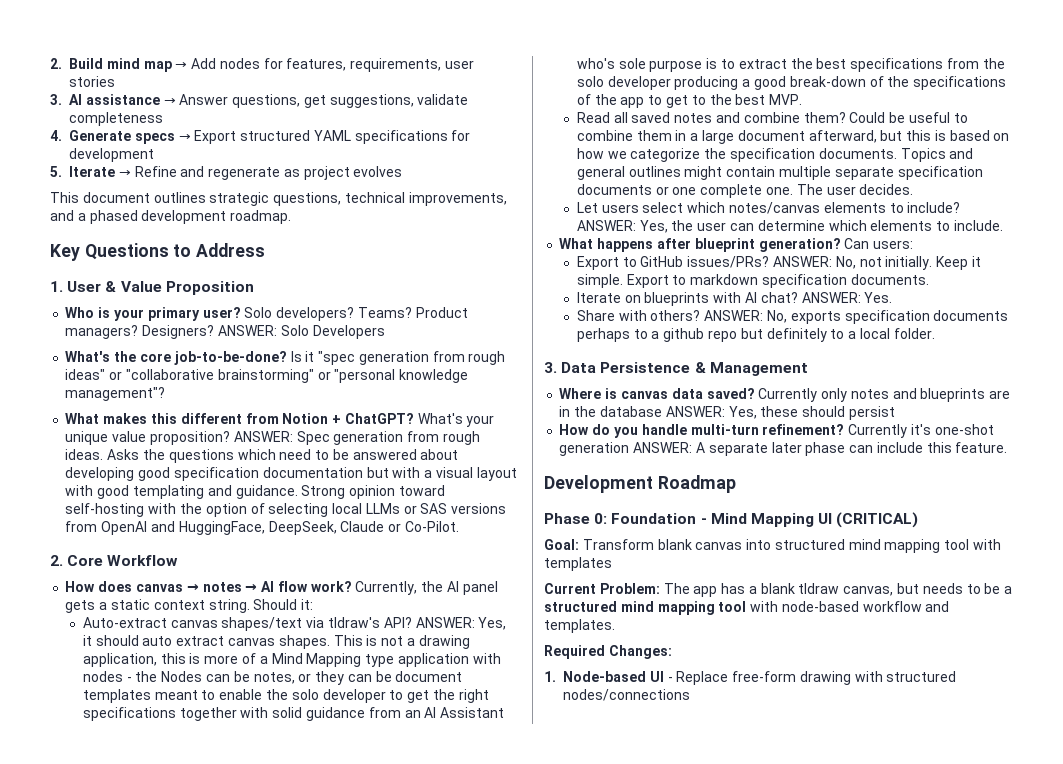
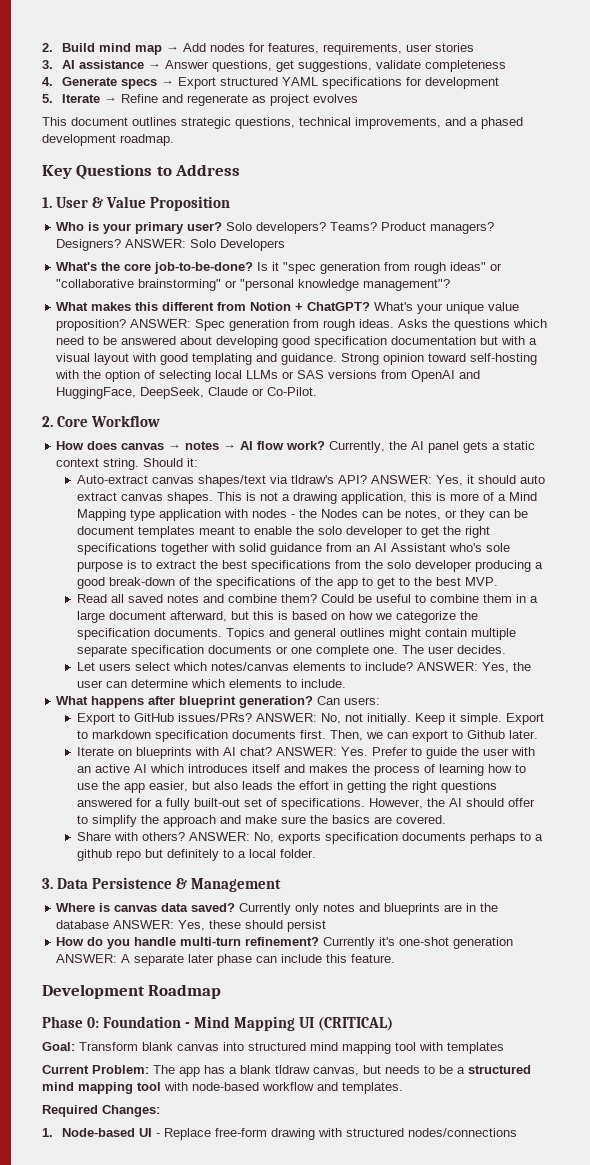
- Export to markdown specification documents.
+ Export to markdown specification documents first. Then, we can export to Github later.
- ANSWER: Yes.
+ ANSWER: Yes. Prefer to guide the user with an active AI which introduces itself and makes the process of learning how to use the app easier, but also leads the effort in getting the right questions answered for a fully built-out set of specifications. However, the AI should offer to simplify the approach and make sure the basics are covered.

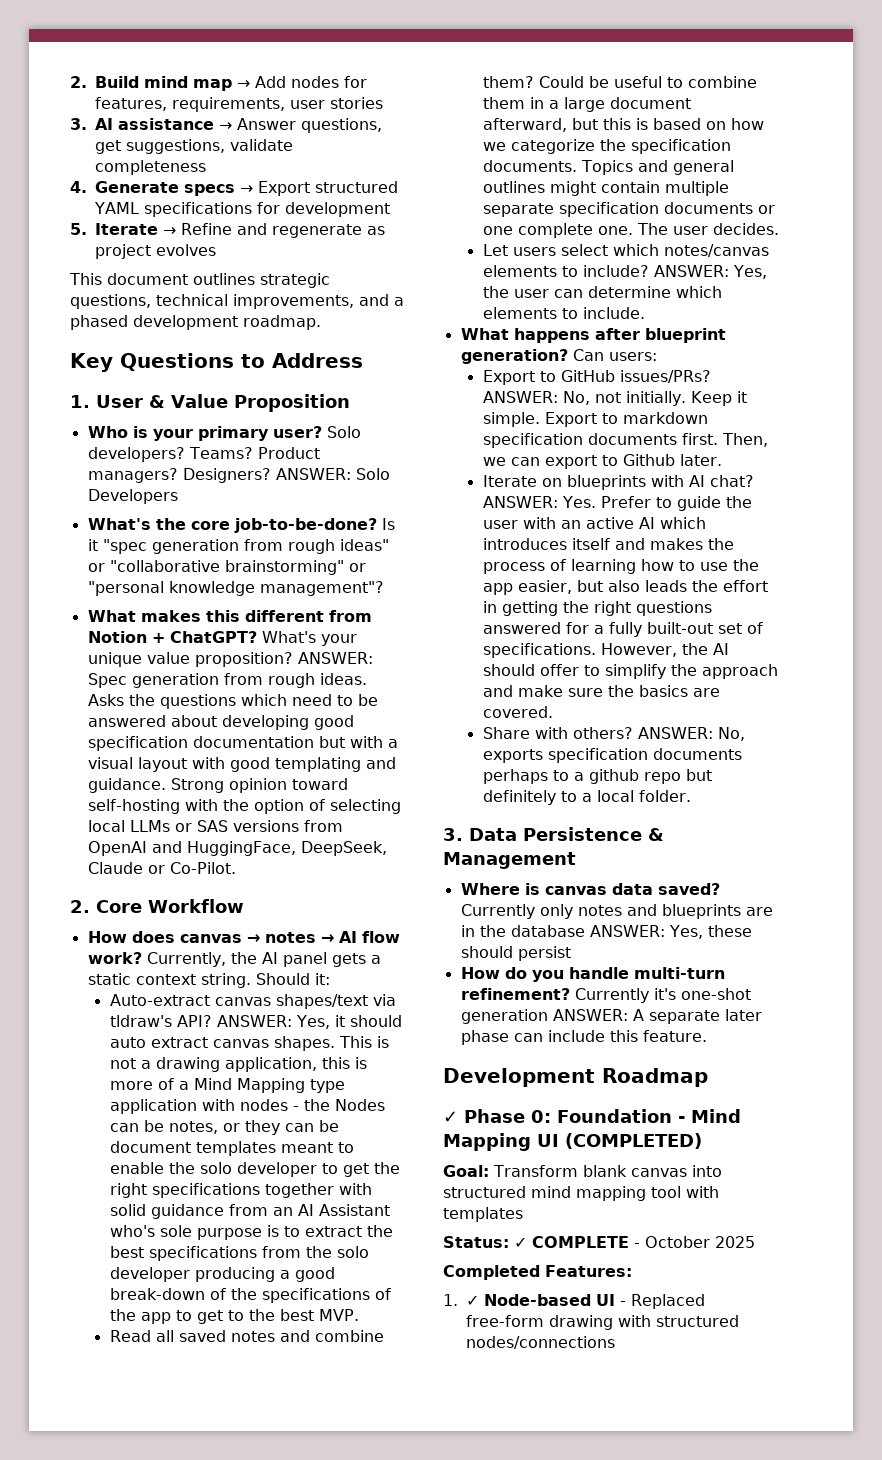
- Phase 0: Foundation - Mind Mapping UI (CRITICAL)
+ ✓ Phase 0: Foundation - Mind Mapping UI (COMPLETED)
- Current Problem: The app has a blank tldraw canvas, but needs to be a structured mind mapping tool with node-based workflow and templates.
- Required Changes:
- 1. Node-based UI - Replace free-form drawing with structured nodes/connections
+ Status: ✓ COMPLETE - October 2025
+ Completed Features:
+ 1. ✓ Node-based UI - Replaced free-form drawing with structured nodes/connections

